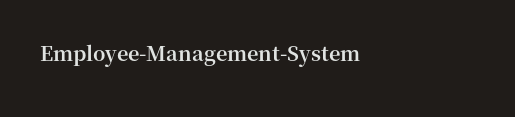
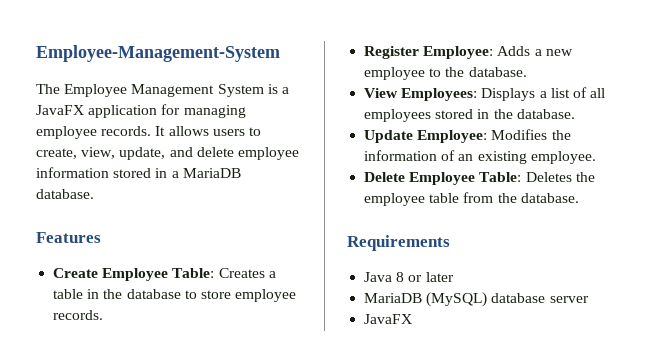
+ The Employee Management System is a JavaFX application for managing employee records. It allows users to create, view, update, and delete employee information stored in a MariaDB database.
+ Features
+ Create Employee Table: Creates a table in the database to store employee records.
+ Register Employee: Adds a new employee to the database.
+ View Employees: Displays a list of all employees stored in the database.
+ Update Employee: Modifies the information of an existing employee.
+ Delete Employee Table: Deletes the employee table from the database.
+ Requirements
+ Java 8 or later
+ MariaDB (MySQL) database server
+ JavaFX

